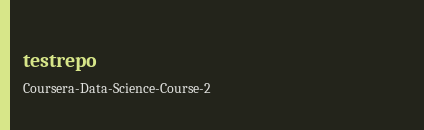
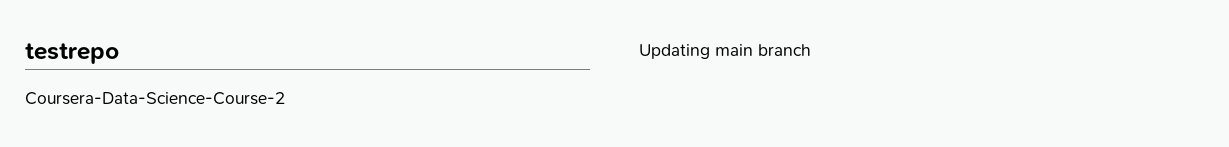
+ Updating main branch

